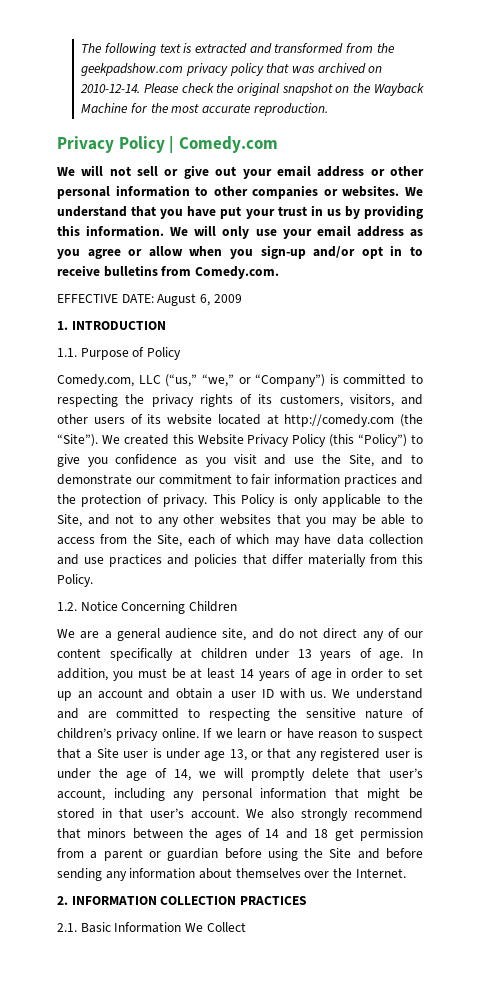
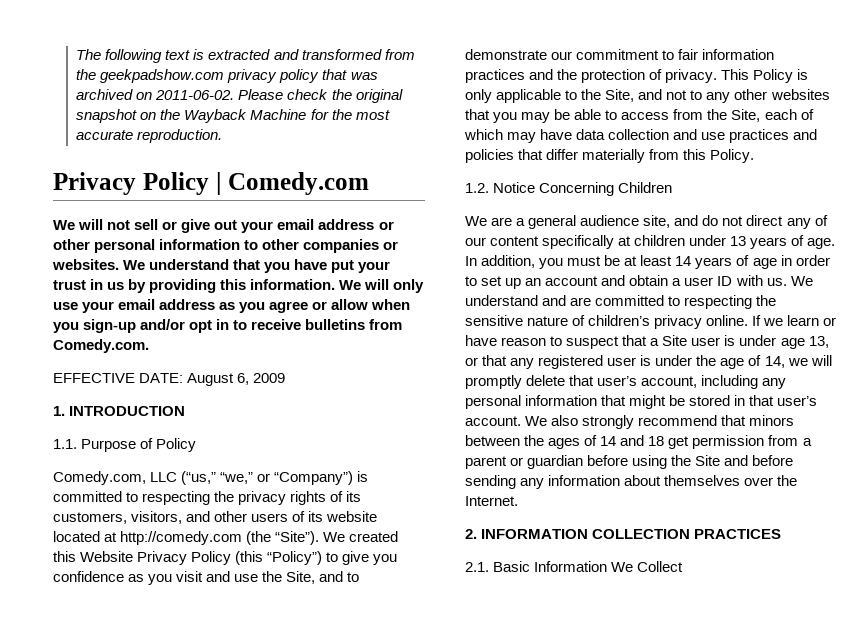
- The following text is extracted and transformed from the geekpadshow.com privacy policy that was archived on 2010-12-14.
+ The following text is extracted and transformed from the geekpadshow.com privacy policy that was archived on 2011-06-02.

